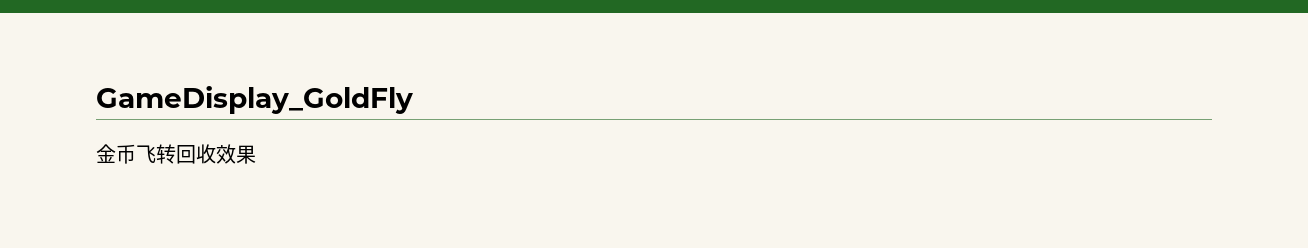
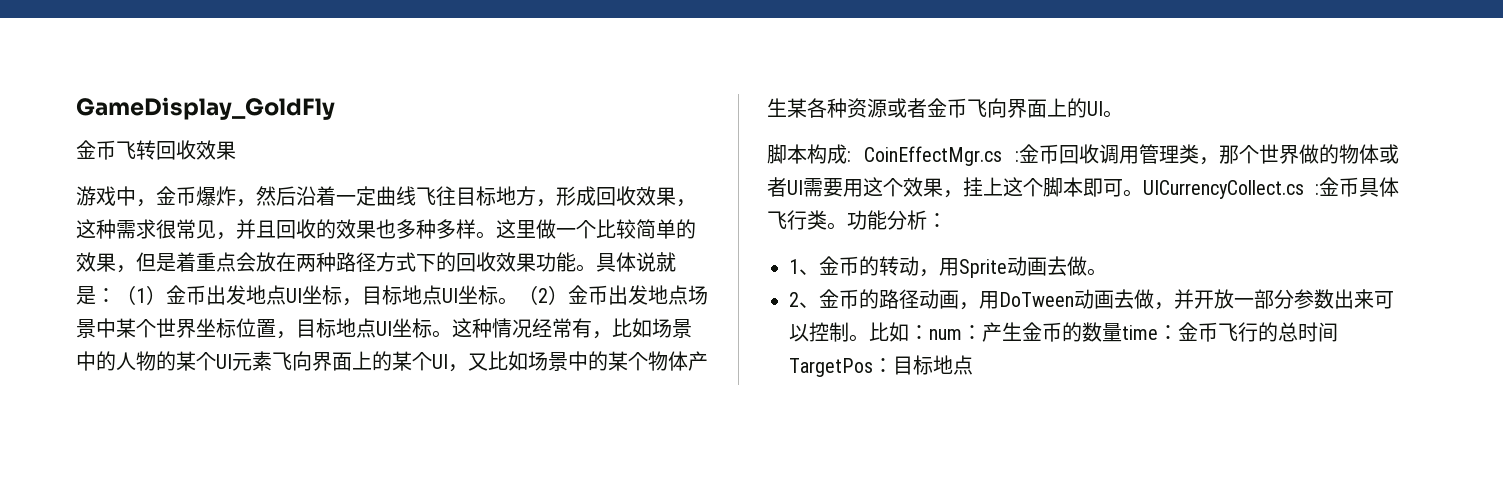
+ 游戏中，金币爆炸，然后沿着一定曲线飞往目标地方，形成回收效果，这种需求很常见，并且回收的效果也多种多样。这里做一个比较简单的效果，但是着重点会放在两种路径方式下的回收效果功能。具体说就是：（1）金币出发地点UI坐标，目标地点UI坐标。（2）金币出发地点场景中某个世界坐标位置，目标地点UI坐标。这种情况经常有，比如场景中的人物的某个UI元素飞向界面上的某个UI，又比如场景中的某个物体产生某各种资源或者金币飞向界面上的UI。
+ 脚本构成: CoinEffectMgr.cs :金币回收调用管理类，那个世界做的物体或者UI需要用这个效果，挂上这个脚本即可。UICurrencyCollect.cs :金币具体飞行类。功能分析：
+ 1、金币的转动，用Sprite动画去做。
+ 2、金币的路径动画，用DoTween动画去做，并开放一部分参数出来可以控制。比如：num：产生金币的数量time：金币飞行的总时间TargetPos：目标地点

